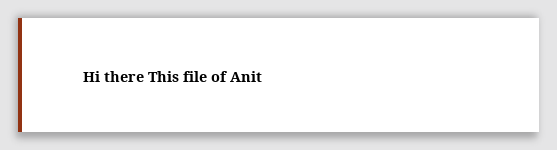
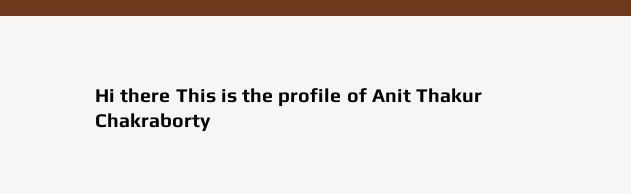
- Hi there This file of Anit
+ Hi there This is the profile of Anit Thakur Chakraborty

